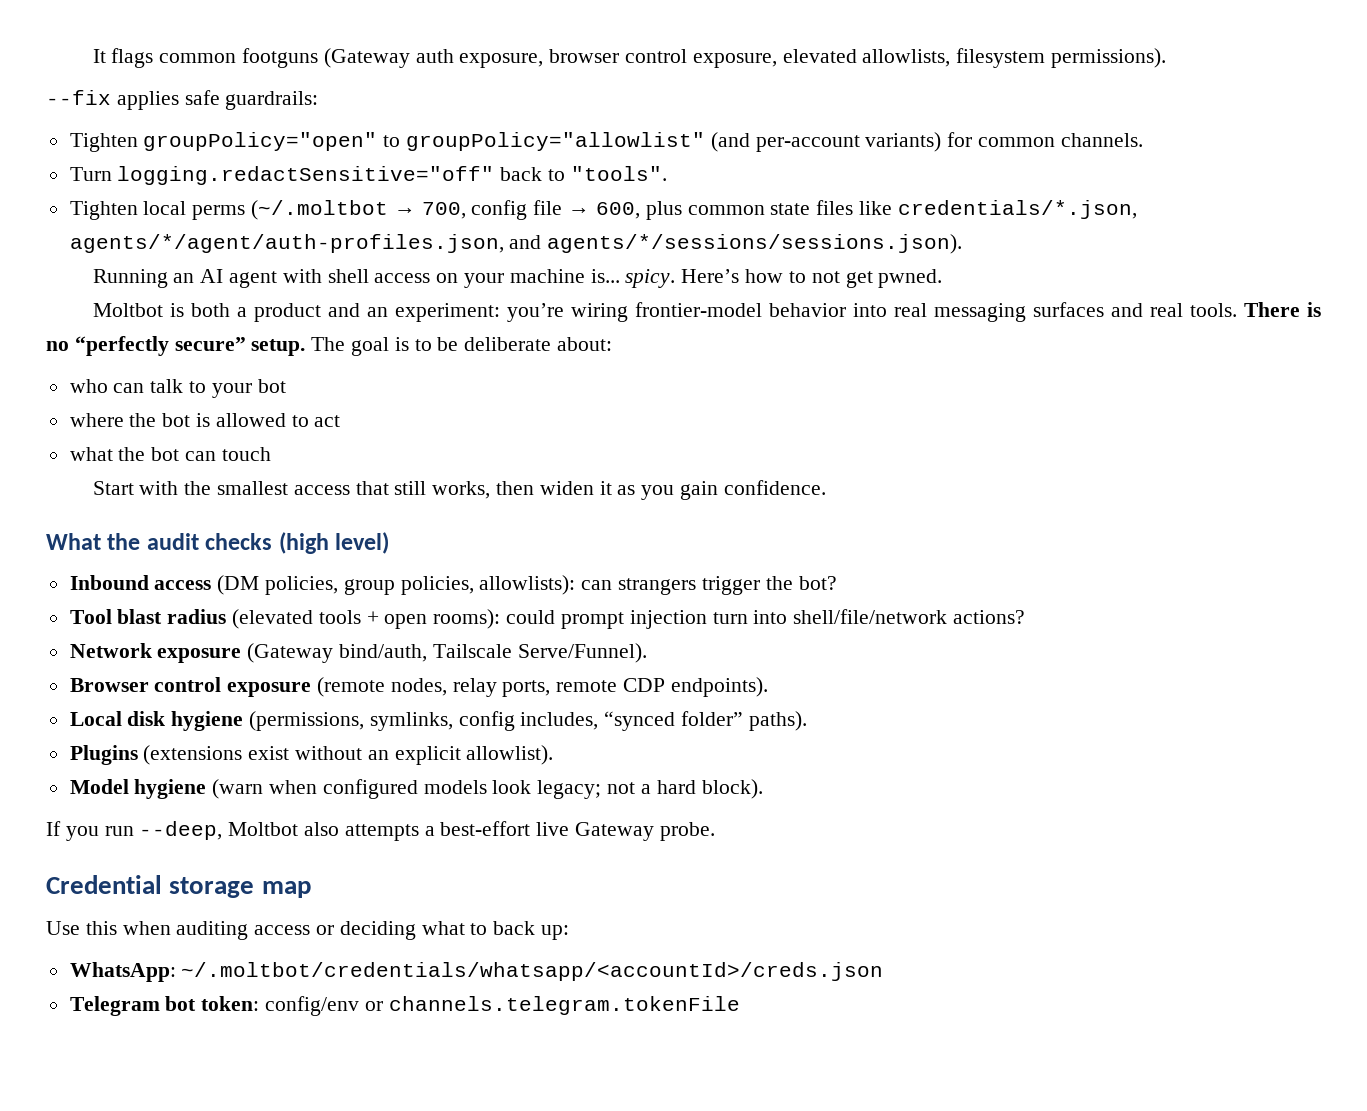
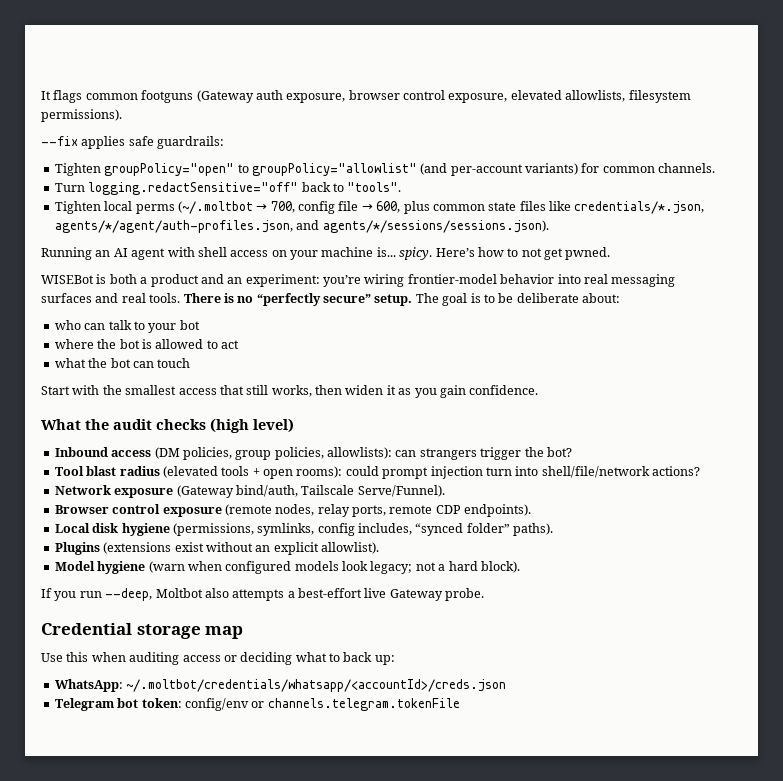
- Moltbot is both a product and an experiment: you’re wiring frontier-model behavior into real messaging surfaces and real tools.
+ WISEBot is both a product and an experiment: you’re wiring frontier-model behavior into real messaging surfaces and real tools.

